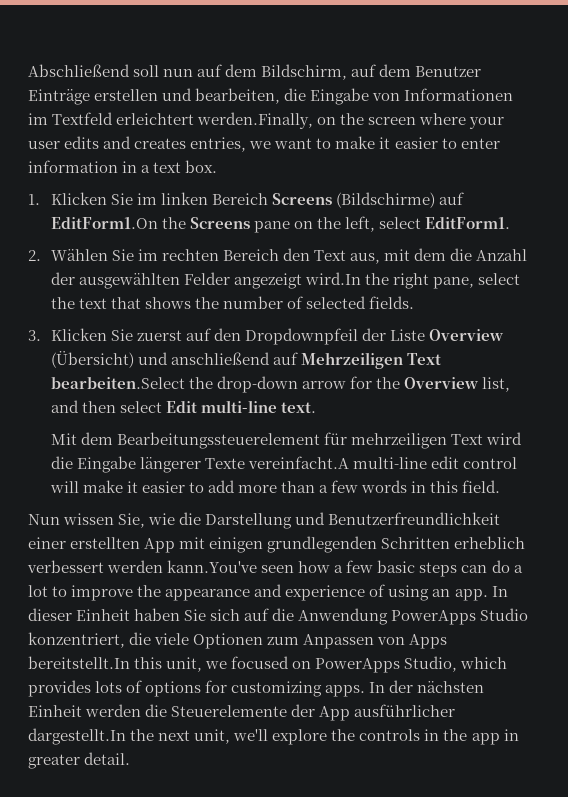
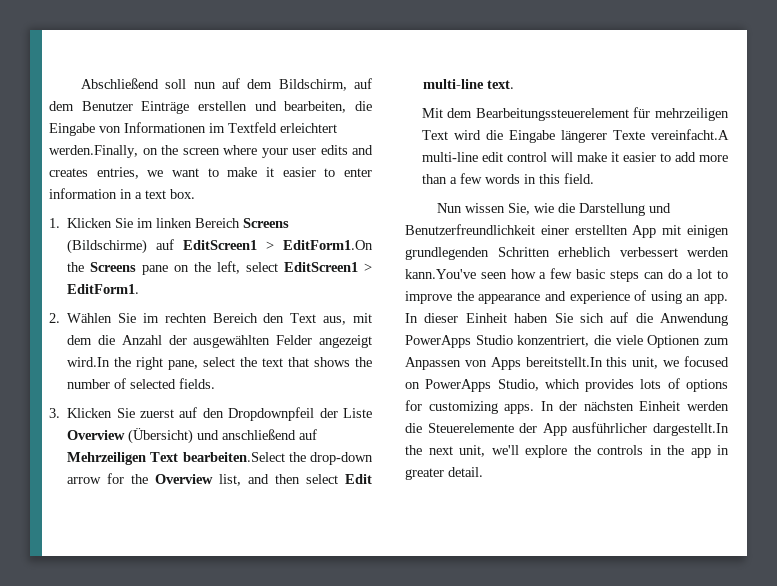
- 1. Klicken Sie im linken Bereich Screens (Bildschirme) auf EditForm1.On the Screens pane on the left, select EditForm1.
+ 1. Klicken Sie im linken Bereich Screens (Bildschirme) auf EditScreen1 > EditForm1.On the Screens pane on the left, select EditScreen1 > EditForm1.

